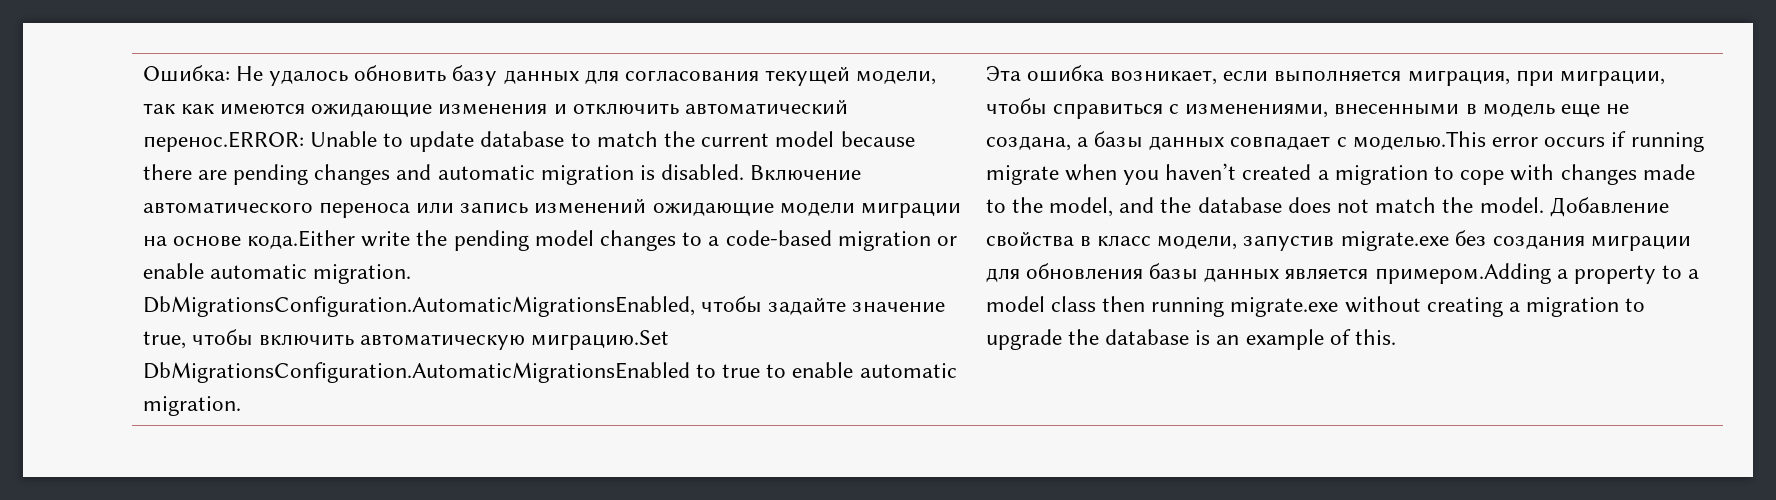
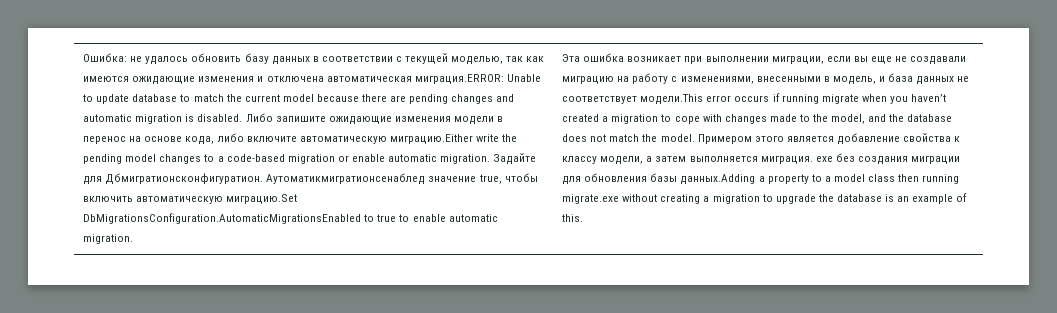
- Ошибка: Не удалось обновить базу данных для согласования текущей модели, так как имеются ожидающие изменения и отключить автоматический перенос.ERROR: Unable to update database to match the current model because there are pending changes and automatic migration is disabled.
+ Ошибка: не удалось обновить базу данных в соответствии с текущей моделью, так как имеются ожидающие изменения и отключена автоматическая миграция.ERROR: Unable to update database to match the current model because there are pending changes and automatic migration is disabled.
- Включение автоматического переноса или запись изменений ожидающие модели миграции на основе кода.Either write the pending model changes to a code-based migration or enable automatic migration.
+ Либо запишите ожидающие изменения модели в перенос на основе кода, либо включите автоматическую миграцию.Either write the pending model changes to a code-based migration or enable automatic migration.
- DbMigrationsConfiguration.AutomaticMigrationsEnabled, чтобы задайте значение true, чтобы включить автоматическую миграцию.Set DbMigrationsConfiguration.AutomaticMigrationsEnabled to true to enable automatic migration.
+ Задайте для Дбмигратионсконфигуратион. Аутоматикмигратионсенаблед значение true, чтобы включить автоматическую миграцию.Set DbMigrationsConfiguration.AutomaticMigrationsEnabled to true to enable automatic migration.
- Эта ошибка возникает, если выполняется миграция, при миграции, чтобы справиться с изменениями, внесенными в модель еще не создана, а базы данных совпадает с моделью.This error occurs if running migrate when you haven’t created a migration to cope with changes made to the model, and the database does not match the model.
+ Эта ошибка возникает при выполнении миграции, если вы еще не создавали миграцию на работу с изменениями, внесенными в модель, и база данных не соответствует модели.This error occurs if running migrate when you haven’t created a migration to cope with changes made to the model, and the database does not match the model.
- Добавление свойства в класс модели, запустив migrate.exe без создания миграции для обновления базы данных является примером.Adding a property to a model class then running migrate.exe without creating a migration to upgrade the database is an example of this.
+ Примером этого является добавление свойства к классу модели, а затем выполняется миграция. exe без создания миграции для обновления базы данных.Adding a property to a model class then running migrate.exe without creating a migration to upgrade the database is an example of this.

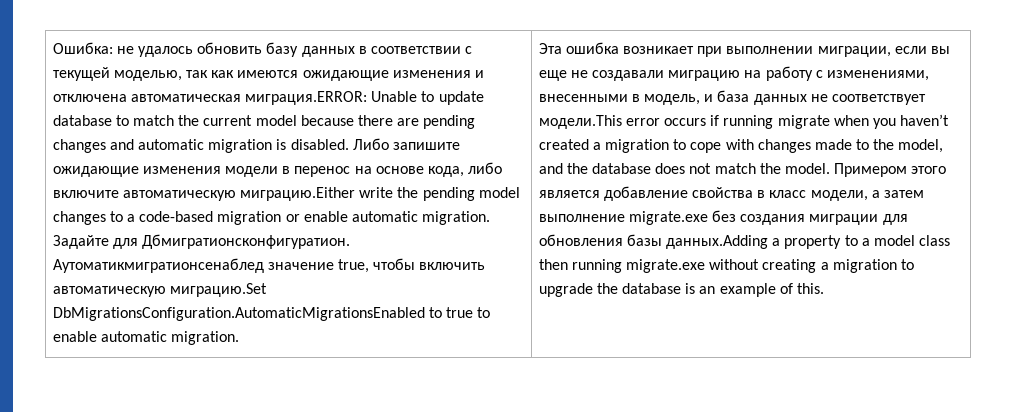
- Примером этого является добавление свойства к классу модели, а затем выполняется миграция. exe без создания миграции для обновления базы данных.Adding a property to a model class then running migrate.exe without creating a migration to upgrade the database is an example of this.
+ Примером этого является добавление свойства в класс модели, а затем выполнение migrate.exe без создания миграции для обновления базы данных.Adding a property to a model class then running migrate.exe without creating a migration to upgrade the database is an example of this.

